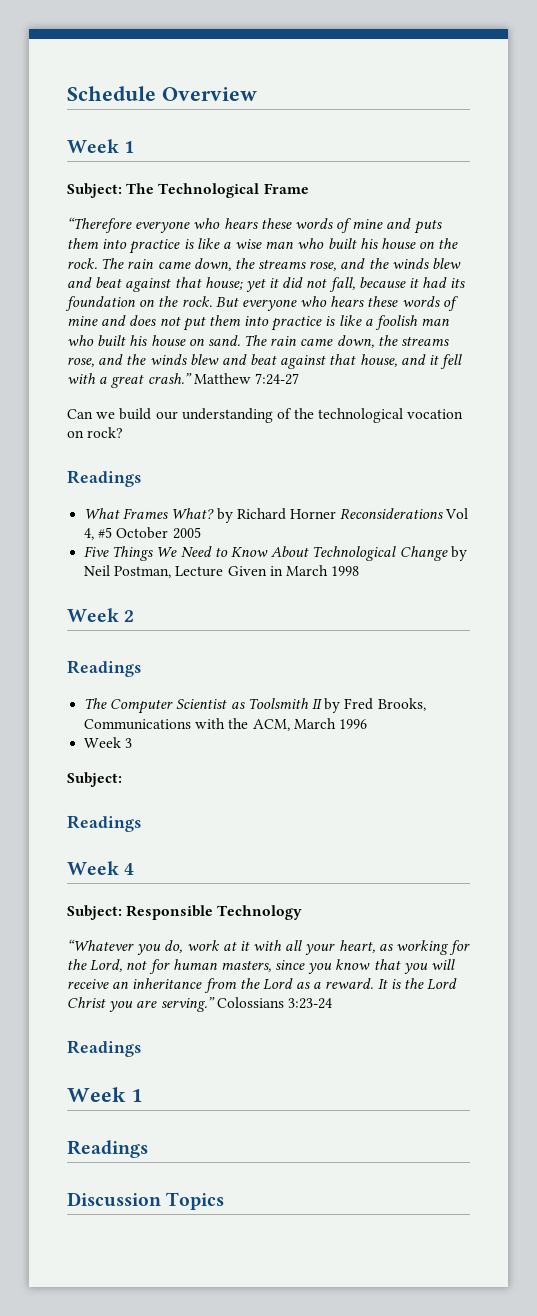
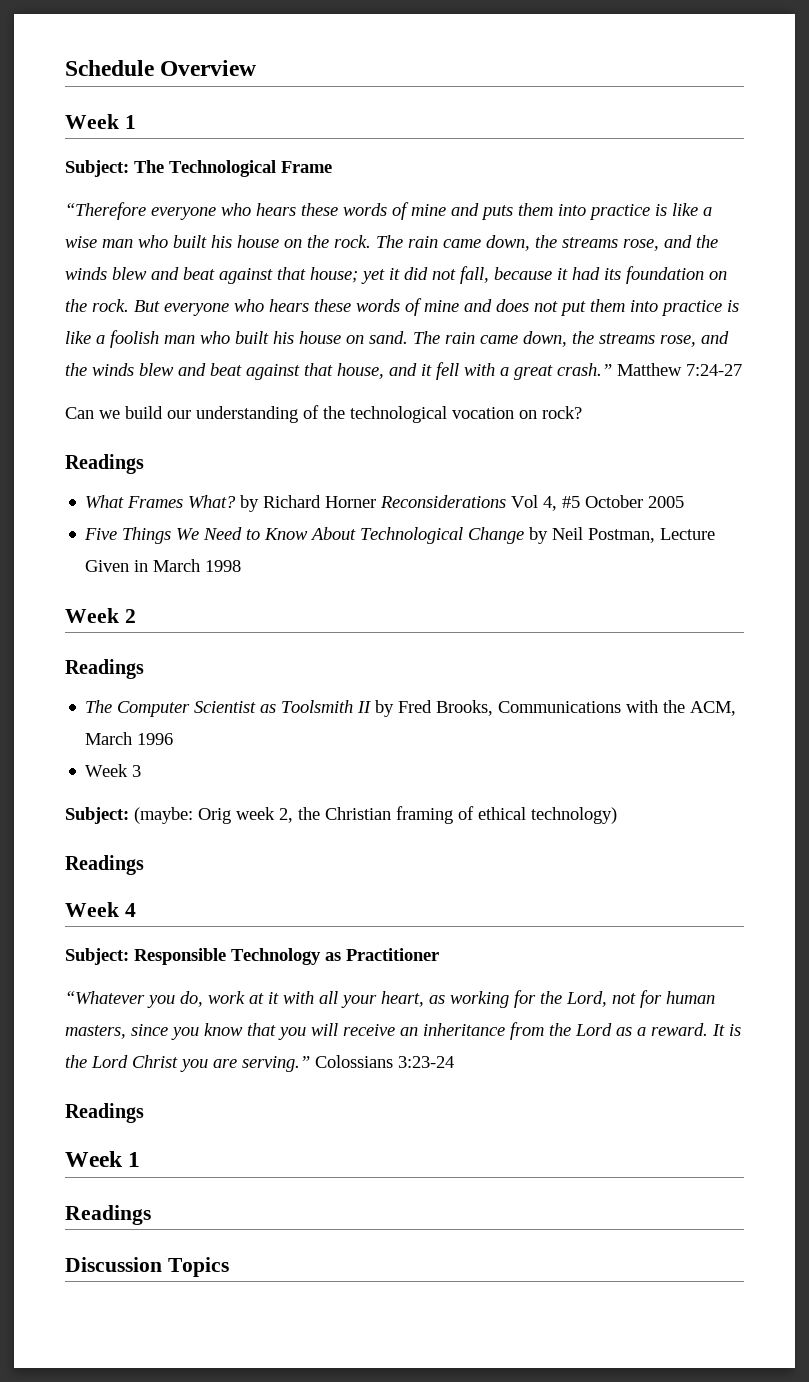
  Week 3
- Subject:
+ Subject: (maybe: Orig week 2, the Christian framing of ethical technology)
- Subject: Responsible Technology
+ Subject: Responsible Technology as Practitioner

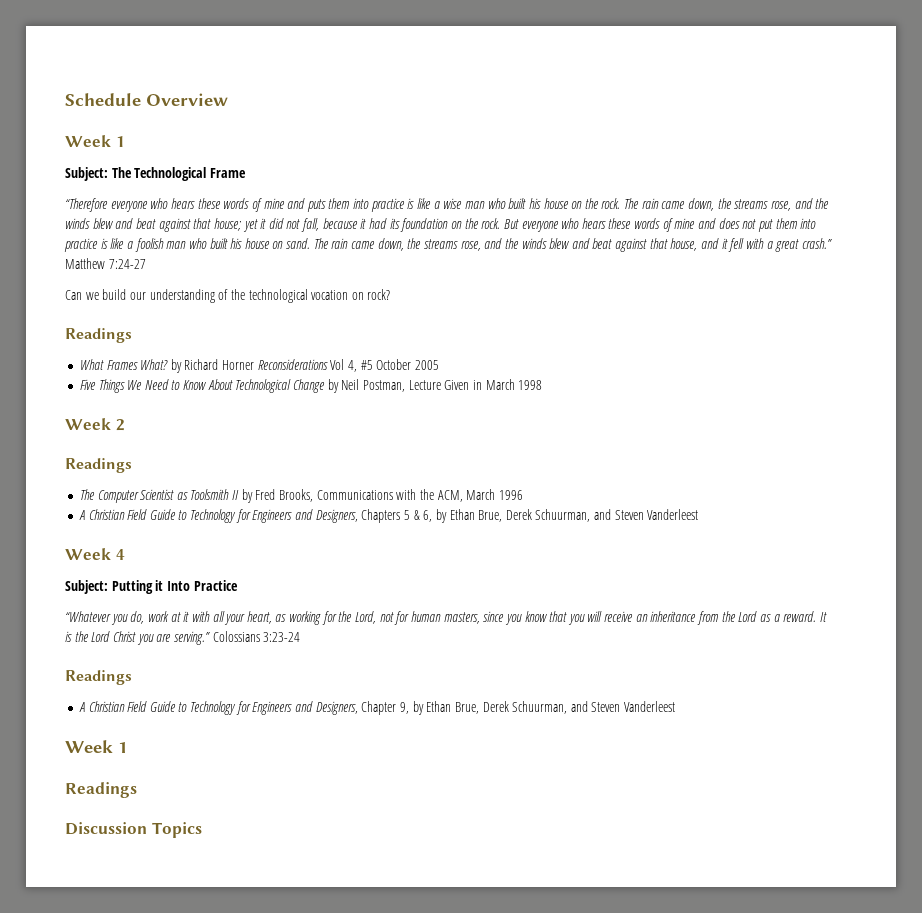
- Week 3
- Subject: (maybe: Orig week 2, the Christian framing of ethical technology)
- Readings
+ A Christian Field Guide to Technology for Engineers and Designers, Chapters 5 & 6, by Ethan Brue, Derek Schuurman, and Steven Vanderleest
- Subject: Responsible Technology as Practitioner
+ Subject: Putting it Into Practice
+ A Christian Field Guide to Technology for Engineers and Designers, Chapter 9, by Ethan Brue, Derek Schuurman, and Steven Vanderleest

